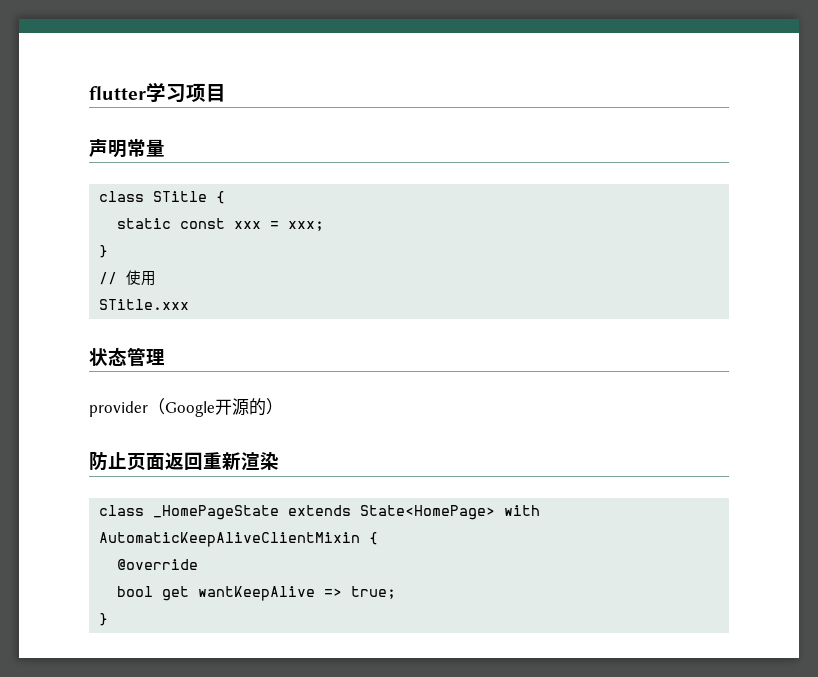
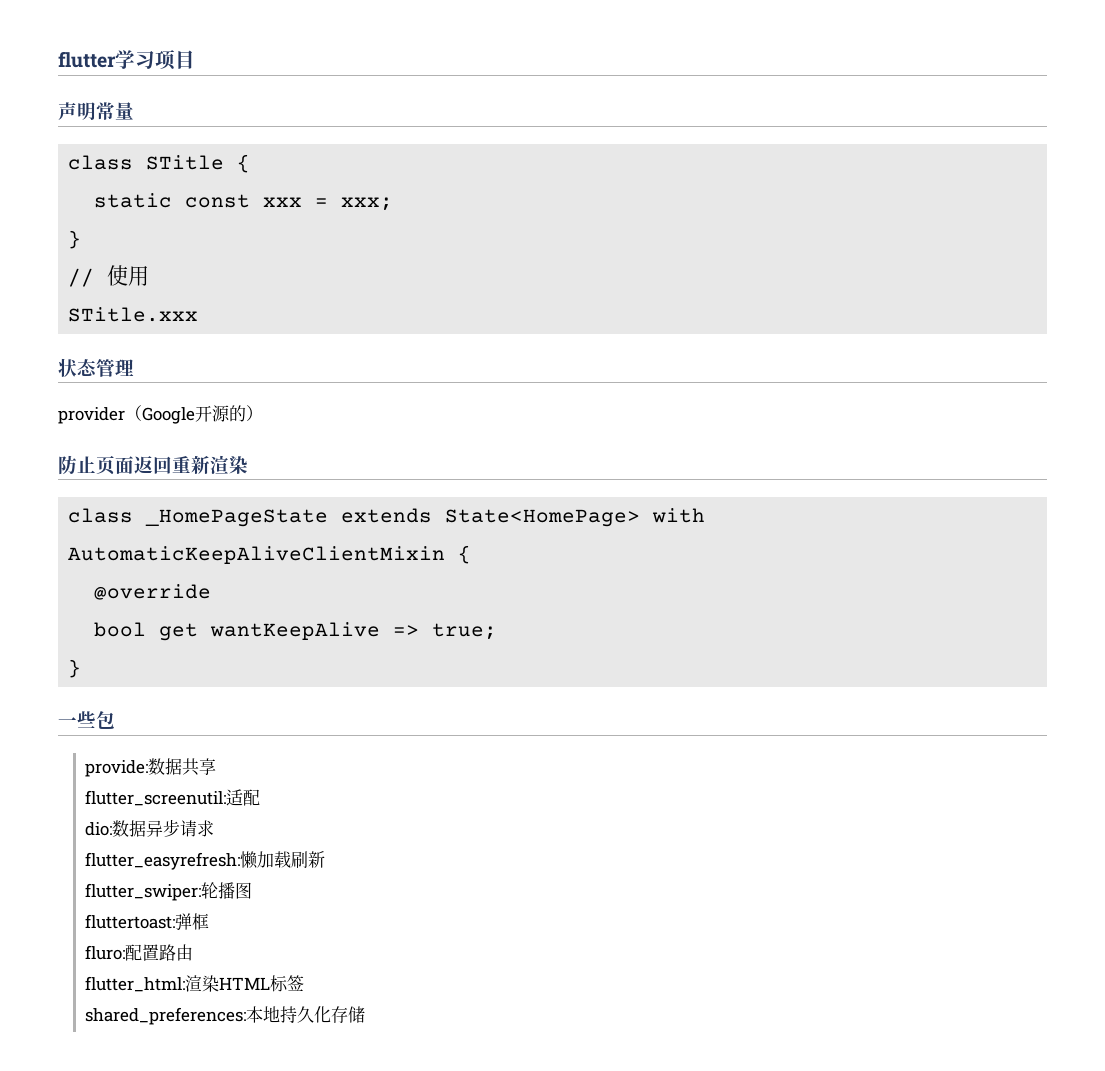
+ 一些包
+ provide:数据共享
+ flutter_screenutil:适配
+ dio:数据异步请求
+ flutter_easyrefresh:懒加载刷新
+ flutter_swiper:轮播图
+ fluttertoast:弹框
+ fluro:配置路由
+ flutter_html:渲染HTML标签
+ shared_preferences:本地持久化存储

